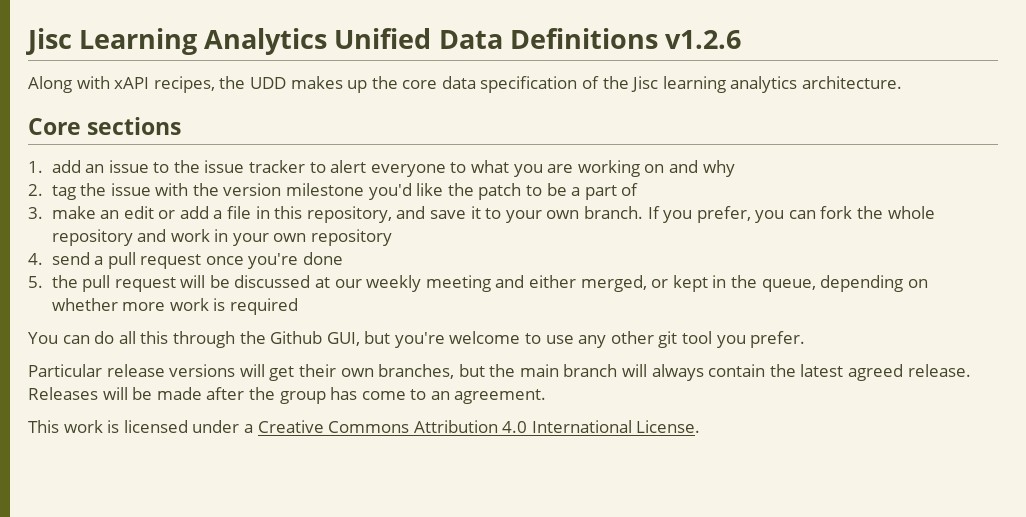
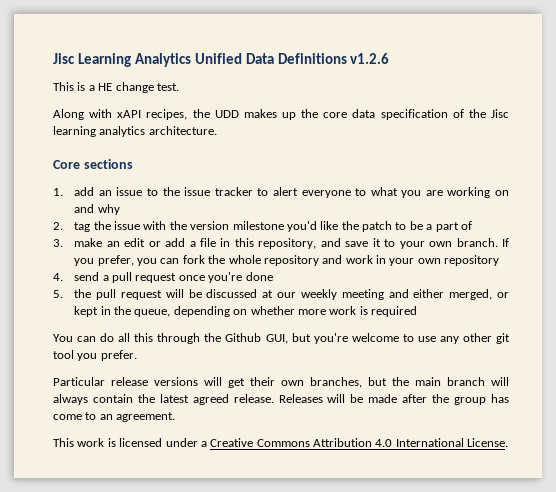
+ This is a HE change test.

